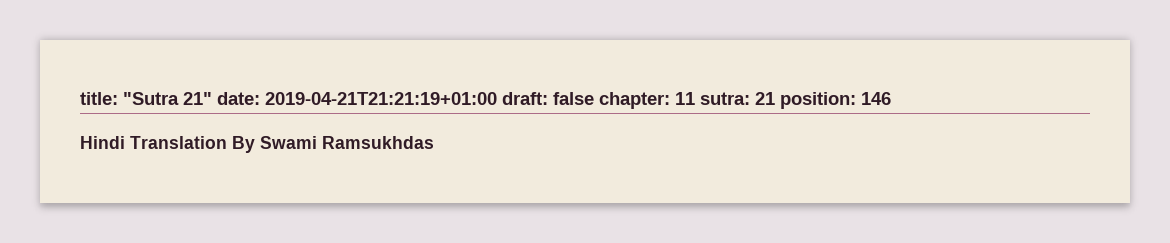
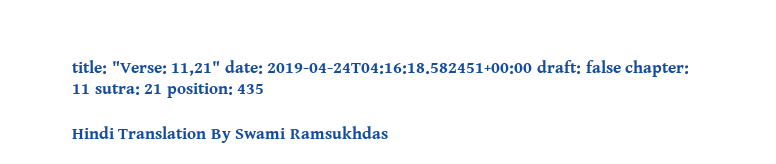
- title: "Sutra 21" date: 2019-04-21T21:21:19+01:00 draft: false chapter: 11 sutra: 21 position: 146
+ title: "Verse: 11,21" date: 2019-04-24T04:16:18.582451+00:00 draft: false chapter: 11 sutra: 21 position: 435

